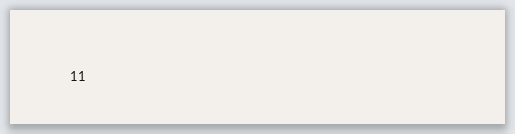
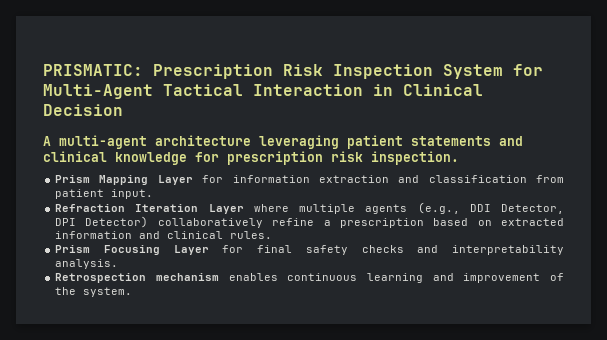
- 11
+ PRISMATIC: Prescription Risk Inspection System for Multi-Agent Tactical Interaction in Clinical Decision
+ A multi-agent architecture leveraging patient statements and clinical knowledge for prescription risk inspection.
+ Prism Mapping Layer for information extraction and classification from patient input.
+ Refraction Iteration Layer where multiple agents (e.g., DDI Detector, DPI Detector) collaboratively refine a prescription based on extracted information and clinical rules.
+ Prism Focusing Layer for final safety checks and interpretability analysis.
+ Retrospection mechanism enables continuous learning and improvement of the system.

